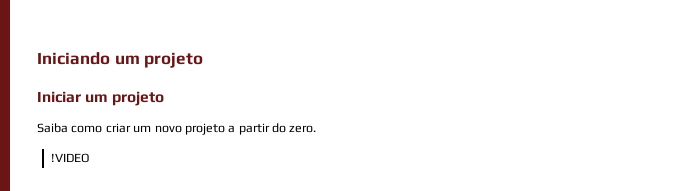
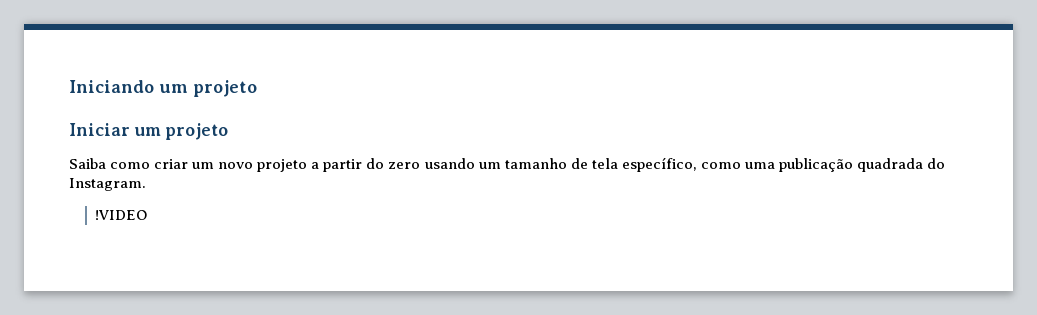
- Saiba como criar um novo projeto a partir do zero.
+ Saiba como criar um novo projeto a partir do zero usando um tamanho de tela específico, como uma publicação quadrada do Instagram.

